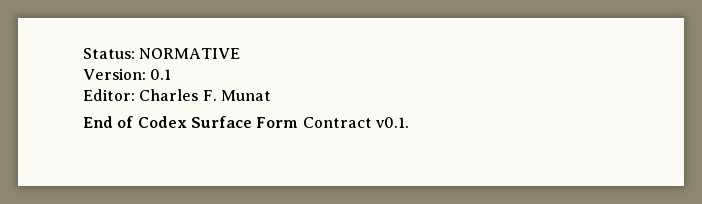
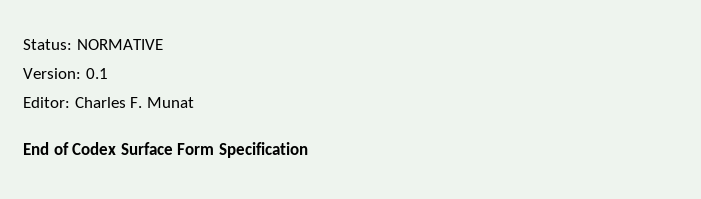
- End of Codex Surface Form Contract v0.1.
+ End of Codex Surface Form Specification

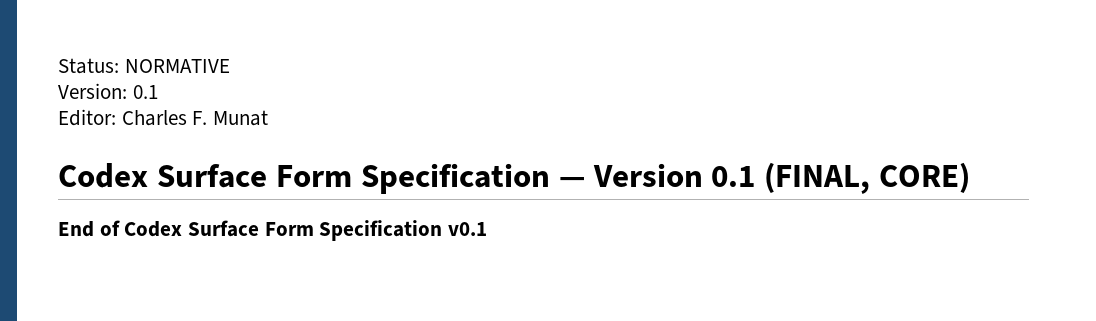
+ Codex Surface Form Specification — Version 0.1 (FINAL, CORE)
- End of Codex Surface Form Specification
+ End of Codex Surface Form Specification v0.1

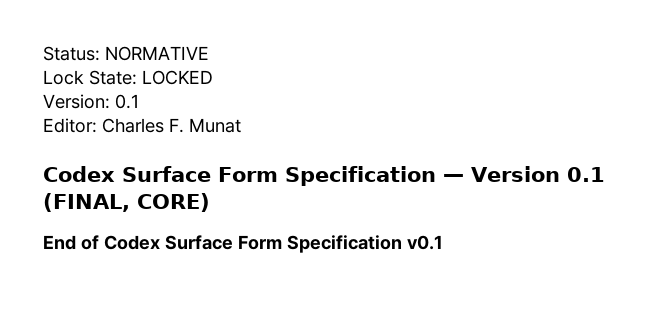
+ Lock State: LOCKED

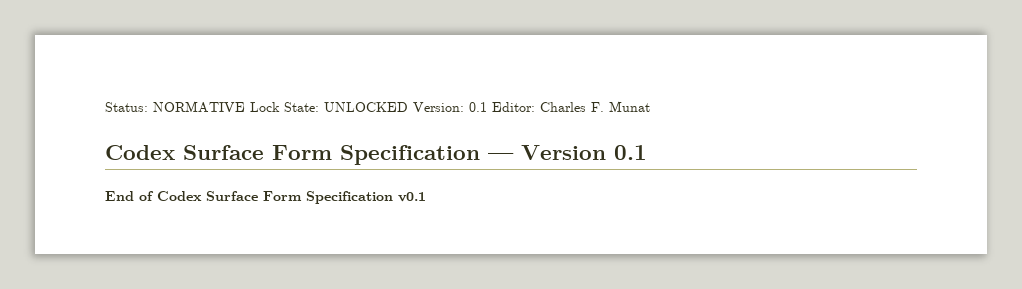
- Status: NORMATIVE
- Lock State: LOCKED
- Version: 0.1
- Editor: Charles F. Munat
+ Status: NORMATIVE Lock State: UNLOCKED Version: 0.1 Editor: Charles F. Munat
- Codex Surface Form Specification — Version 0.1 (FINAL, CORE)
+ Codex Surface Form Specification — Version 0.1

